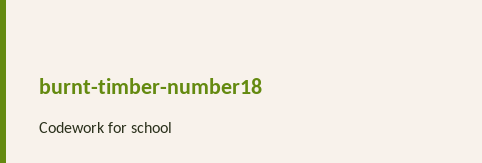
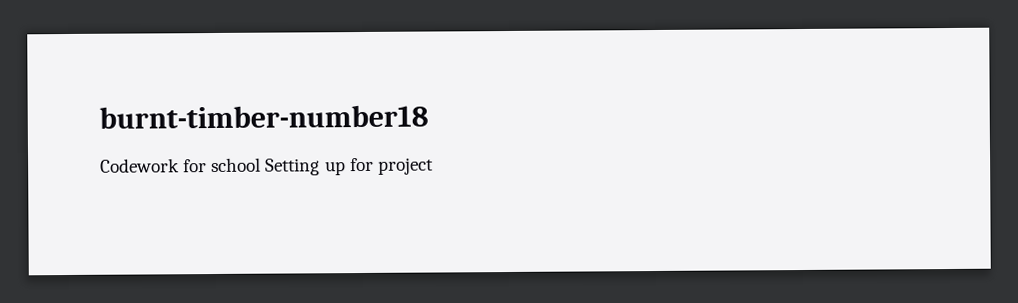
- Codework for school
+ Codework for school Setting up for project

